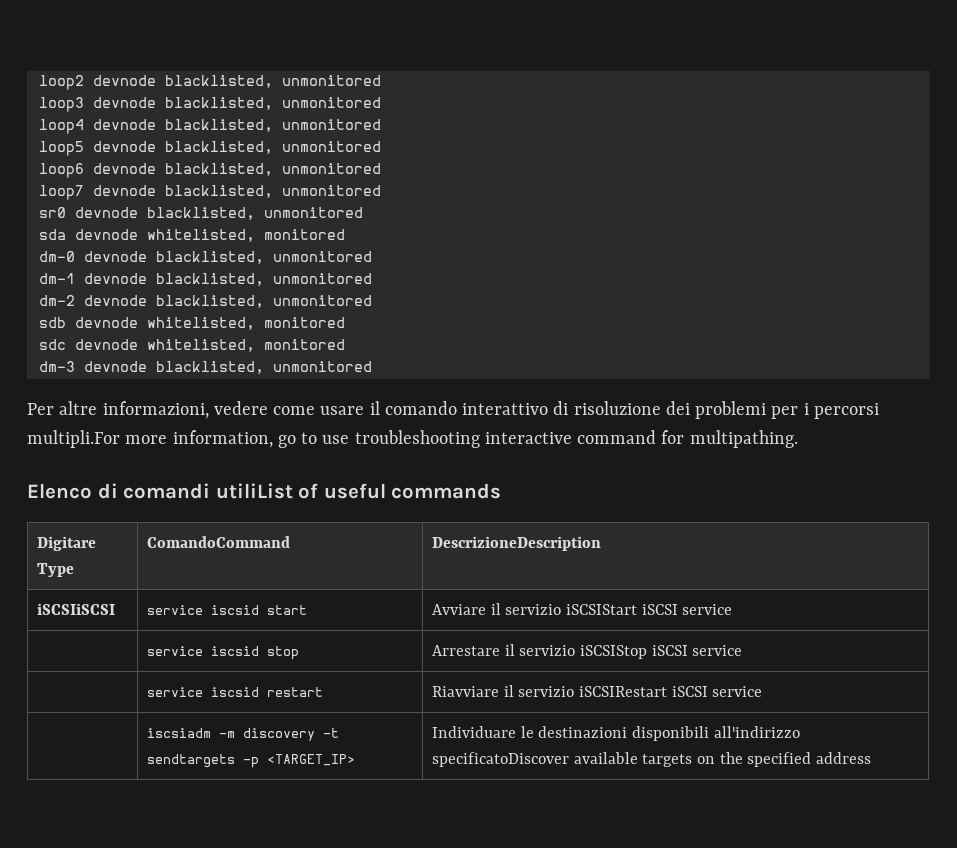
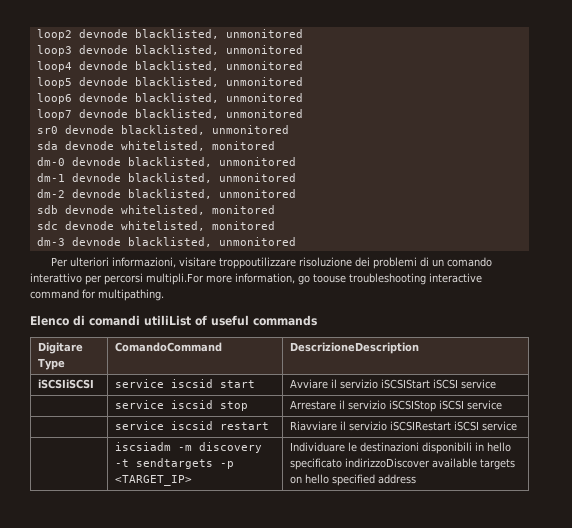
- Per altre informazioni, vedere come usare il comando interattivo di risoluzione dei problemi per i percorsi multipli.For more information, go to use troubleshooting interactive command for multipathing.
+ Per ulteriori informazioni, visitare troppoutilizzare risoluzione dei problemi di un comando interattivo per percorsi multipli.For more information, go toouse troubleshooting interactive command for multipathing.
- | iscsiadm -m discovery -t sendtargets -p <TARGET_IP> | Individuare le destinazioni disponibili all'indirizzo specificatoDiscover available targets on the specified address
+ | iscsiadm -m discovery -t sendtargets -p <TARGET_IP> | Individuare le destinazioni disponibili in hello specificato indirizzoDiscover available targets on hello specified address

